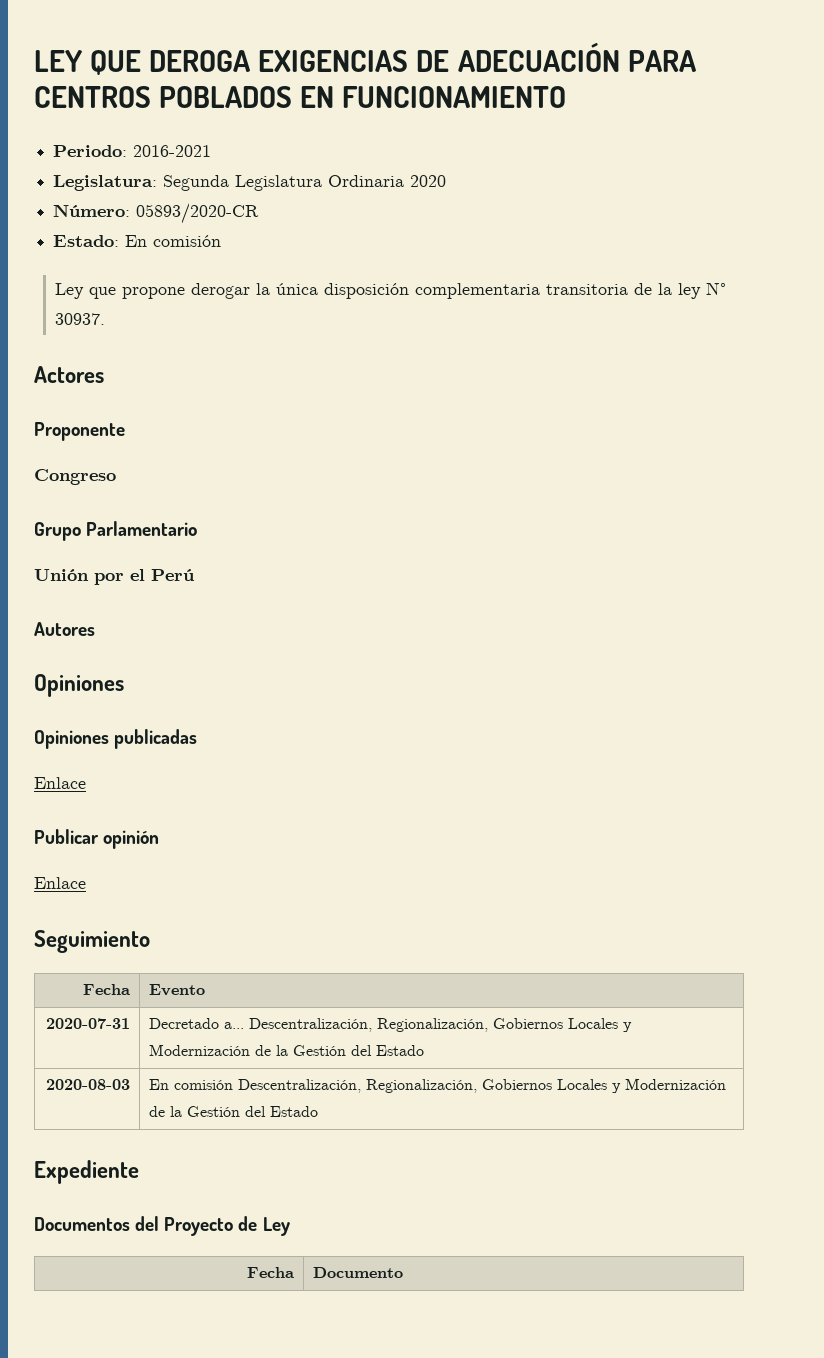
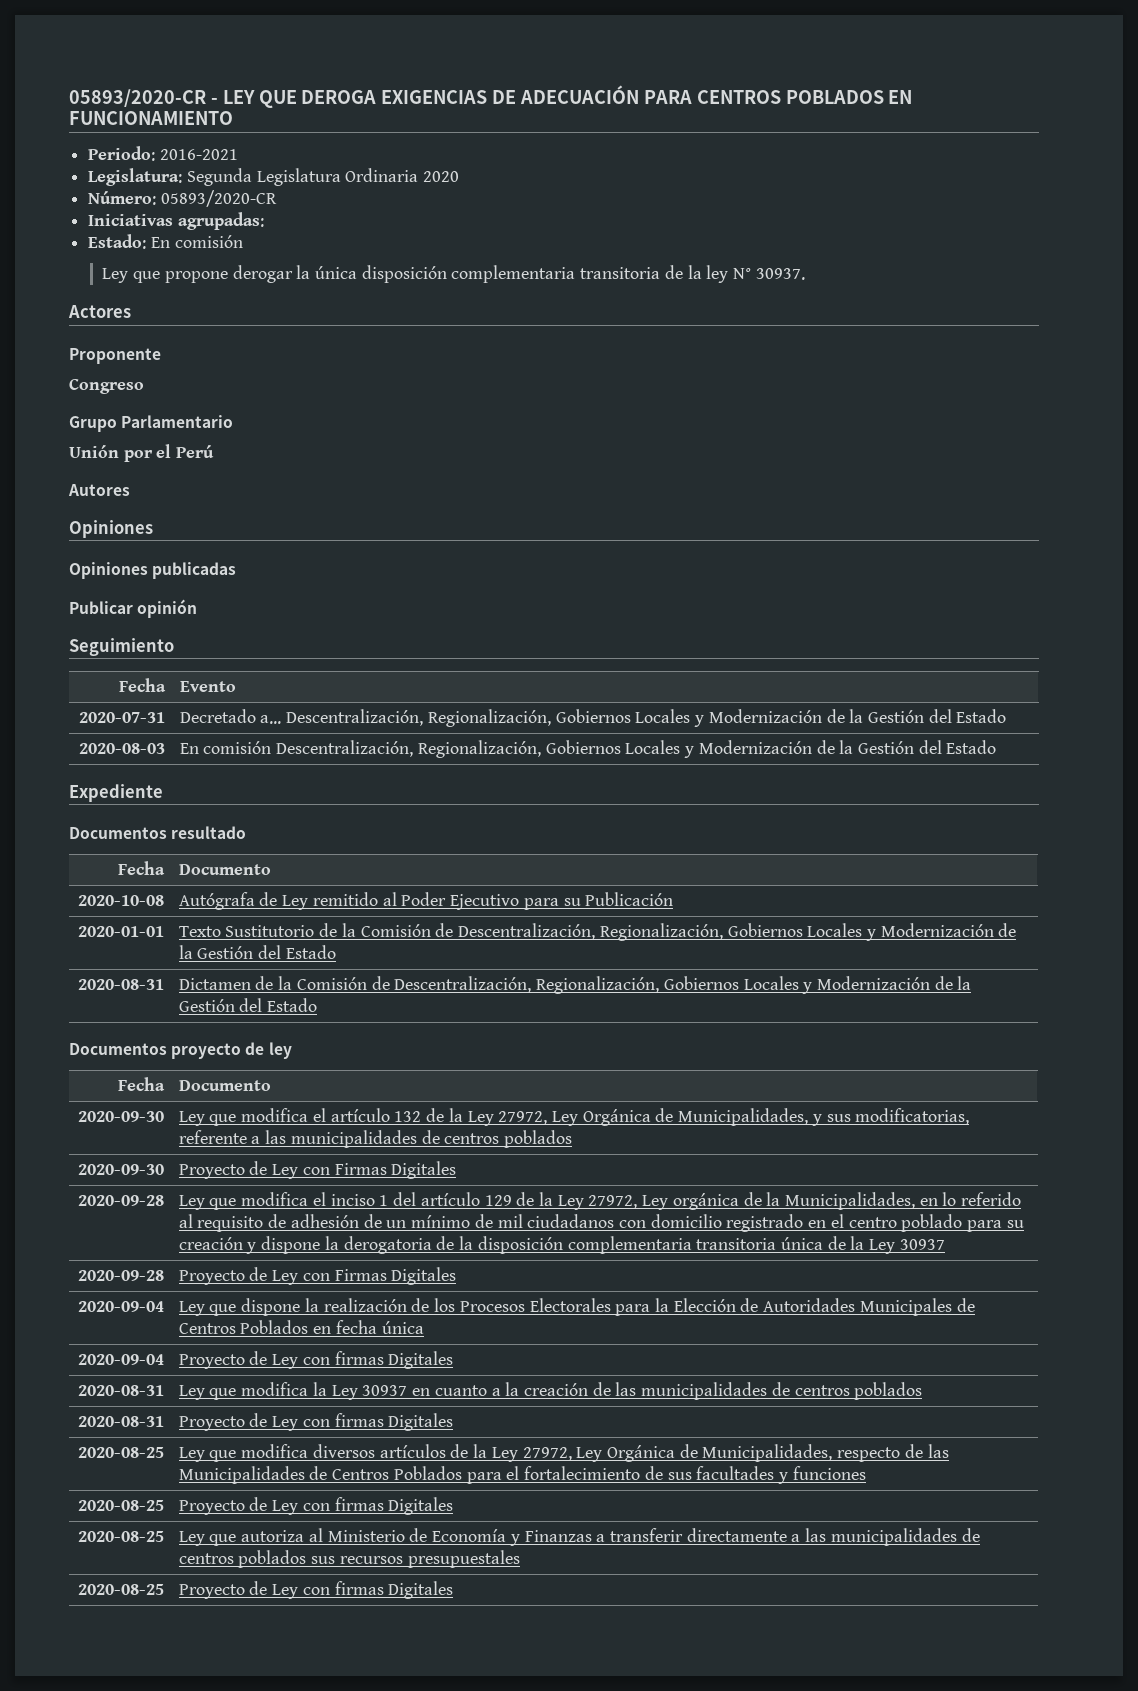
- LEY QUE DEROGA EXIGENCIAS DE ADECUACIÓN PARA CENTROS POBLADOS EN FUNCIONAMIENTO
+ 05893/2020-CR - LEY QUE DEROGA EXIGENCIAS DE ADECUACIÓN PARA CENTROS POBLADOS EN FUNCIONAMIENTO
+ Iniciativas agrupadas:
  Opiniones publicadas
- Enlace
  Publicar opinión
- Enlace
- Documentos del Proyecto de Ley
+ Documentos resultado
  Fecha | Documento
+ 2020-10-08 | Autógrafa de Ley remitido al Poder Ejecutivo para su Publicación
+ 2020-01-01 | Texto Sustitutorio de la Comisión de Descentralización, Regionalización, Gobiernos Locales y Modernización de la Gestión del Estado
+ 2020-08-31 | Dictamen de la Comisión de Descentralización, Regionalización, Gobiernos Locales y Modernización de la Gestión del Estado
+ Documentos proyecto de ley
+ Fecha | Documento
+ 2020-09-30 | Ley que modifica el artículo 132 de la Ley 27972, Ley Orgánica de Municipalidades, y sus modificatorias, referente a las municipalidades de centros poblados
+ 2020-09-30 | Proyecto de Ley con Firmas Digitales
+ 2020-09-28 | Ley que modifica el inciso 1 del artículo 129 de la Ley 27972, Ley orgánica de la Municipalidades, en lo referido al requisito de adhesión de un mínimo de mil ciudadanos con domicilio registrado en el centro poblado para su creación y dispone la derogatoria de la disposición complementaria transitoria única de la Ley 30937
+ 2020-09-28 | Proyecto de Ley con Firmas Digitales
+ 2020-09-04 | Ley que dispone la realización de los Procesos Electorales para la Elección de Autoridades Municipales de Centros Poblados en fecha única
+ 2020-09-04 | Proyecto de Ley con firmas Digitales
+ 2020-08-31 | Ley que modifica la Ley 30937 en cuanto a la creación de las municipalidades de centros poblados
+ 2020-08-31 | Proyecto de Ley con firmas Digitales
+ 2020-08-25 | Ley que modifica diversos artículos de la Ley 27972, Ley Orgánica de Municipalidades, respecto de las Municipalidades de Centros Poblados para el fortalecimiento de sus facultades y funciones
+ 2020-08-25 | Proyecto de Ley con firmas Digitales
+ 2020-08-25 | Ley que autoriza al Ministerio de Economía y Finanzas a transferir directamente a las municipalidades de centros poblados sus recursos presupuestales
+ 2020-08-25 | Proyecto de Ley con firmas Digitales

